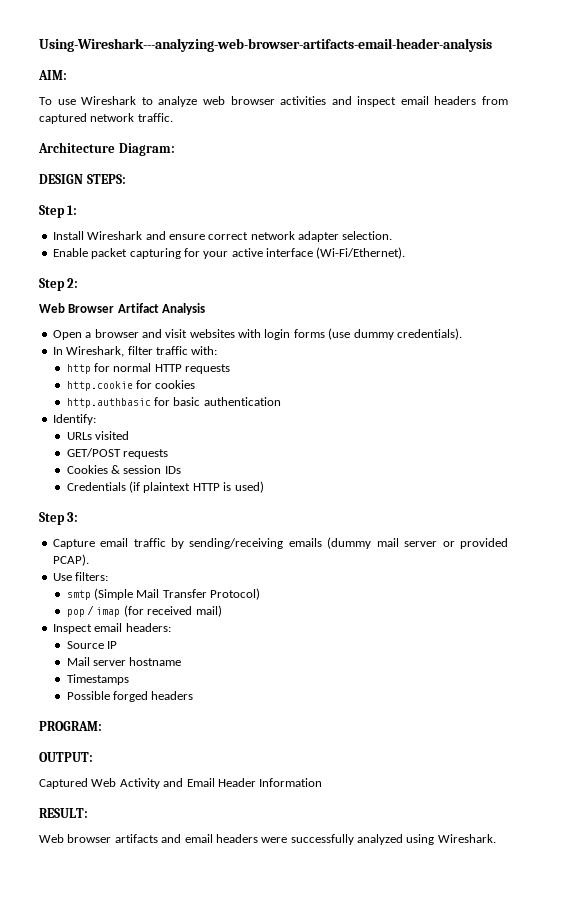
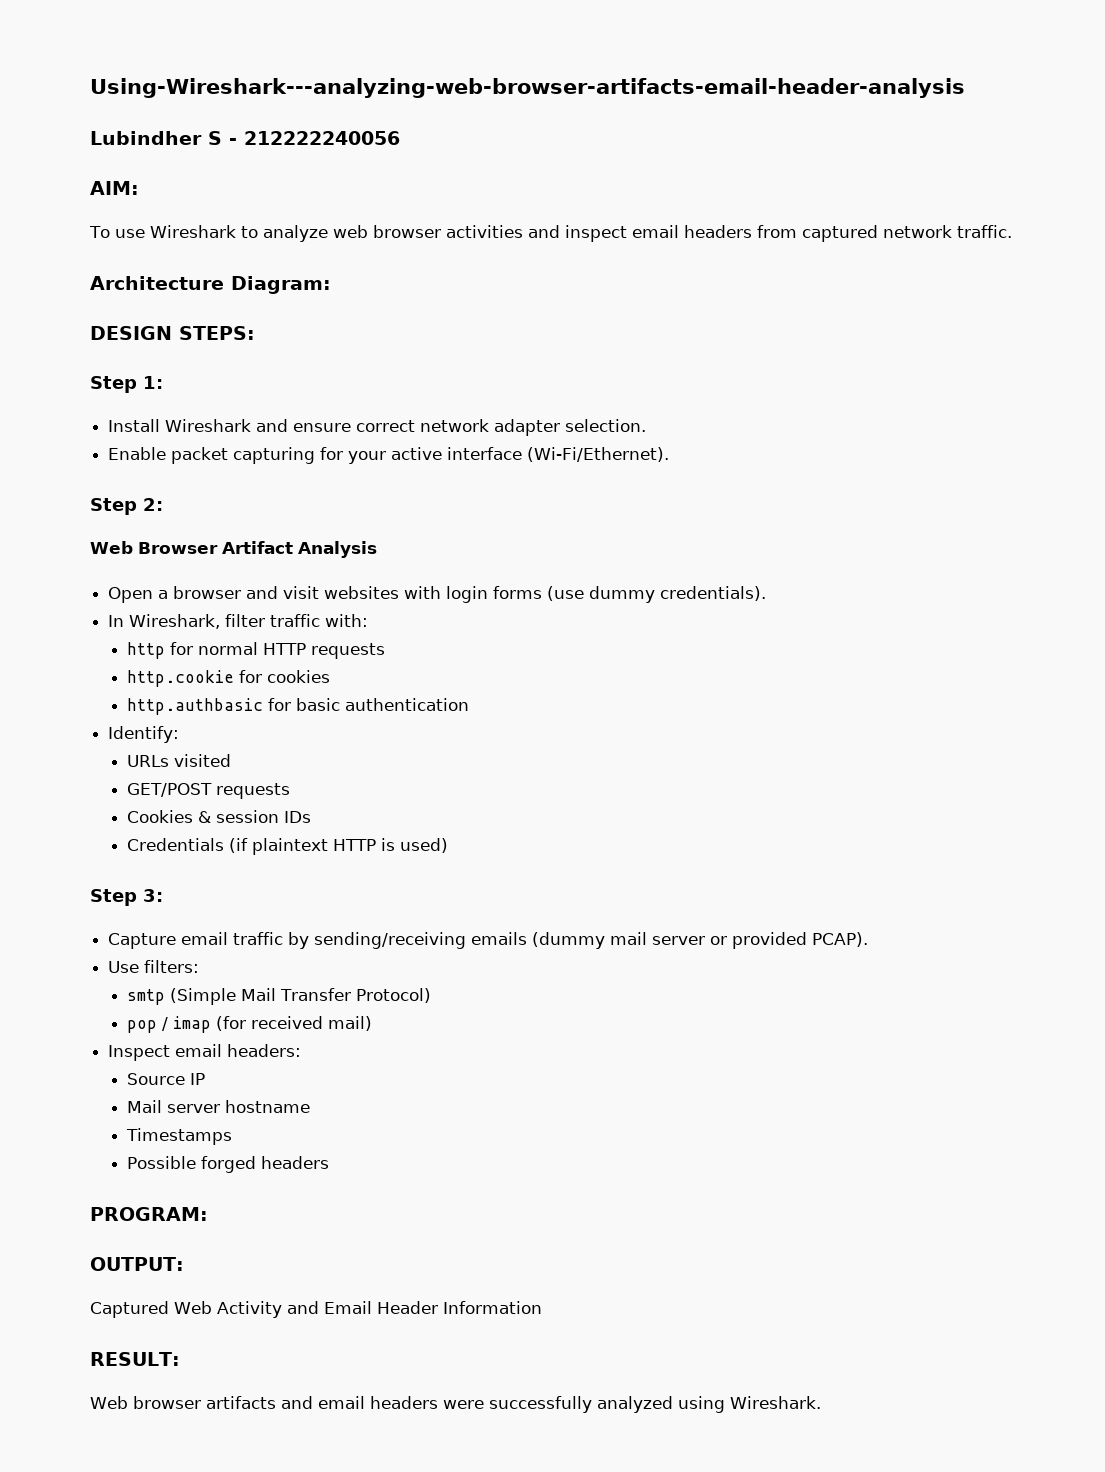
+ Lubindher S - 212222240056

